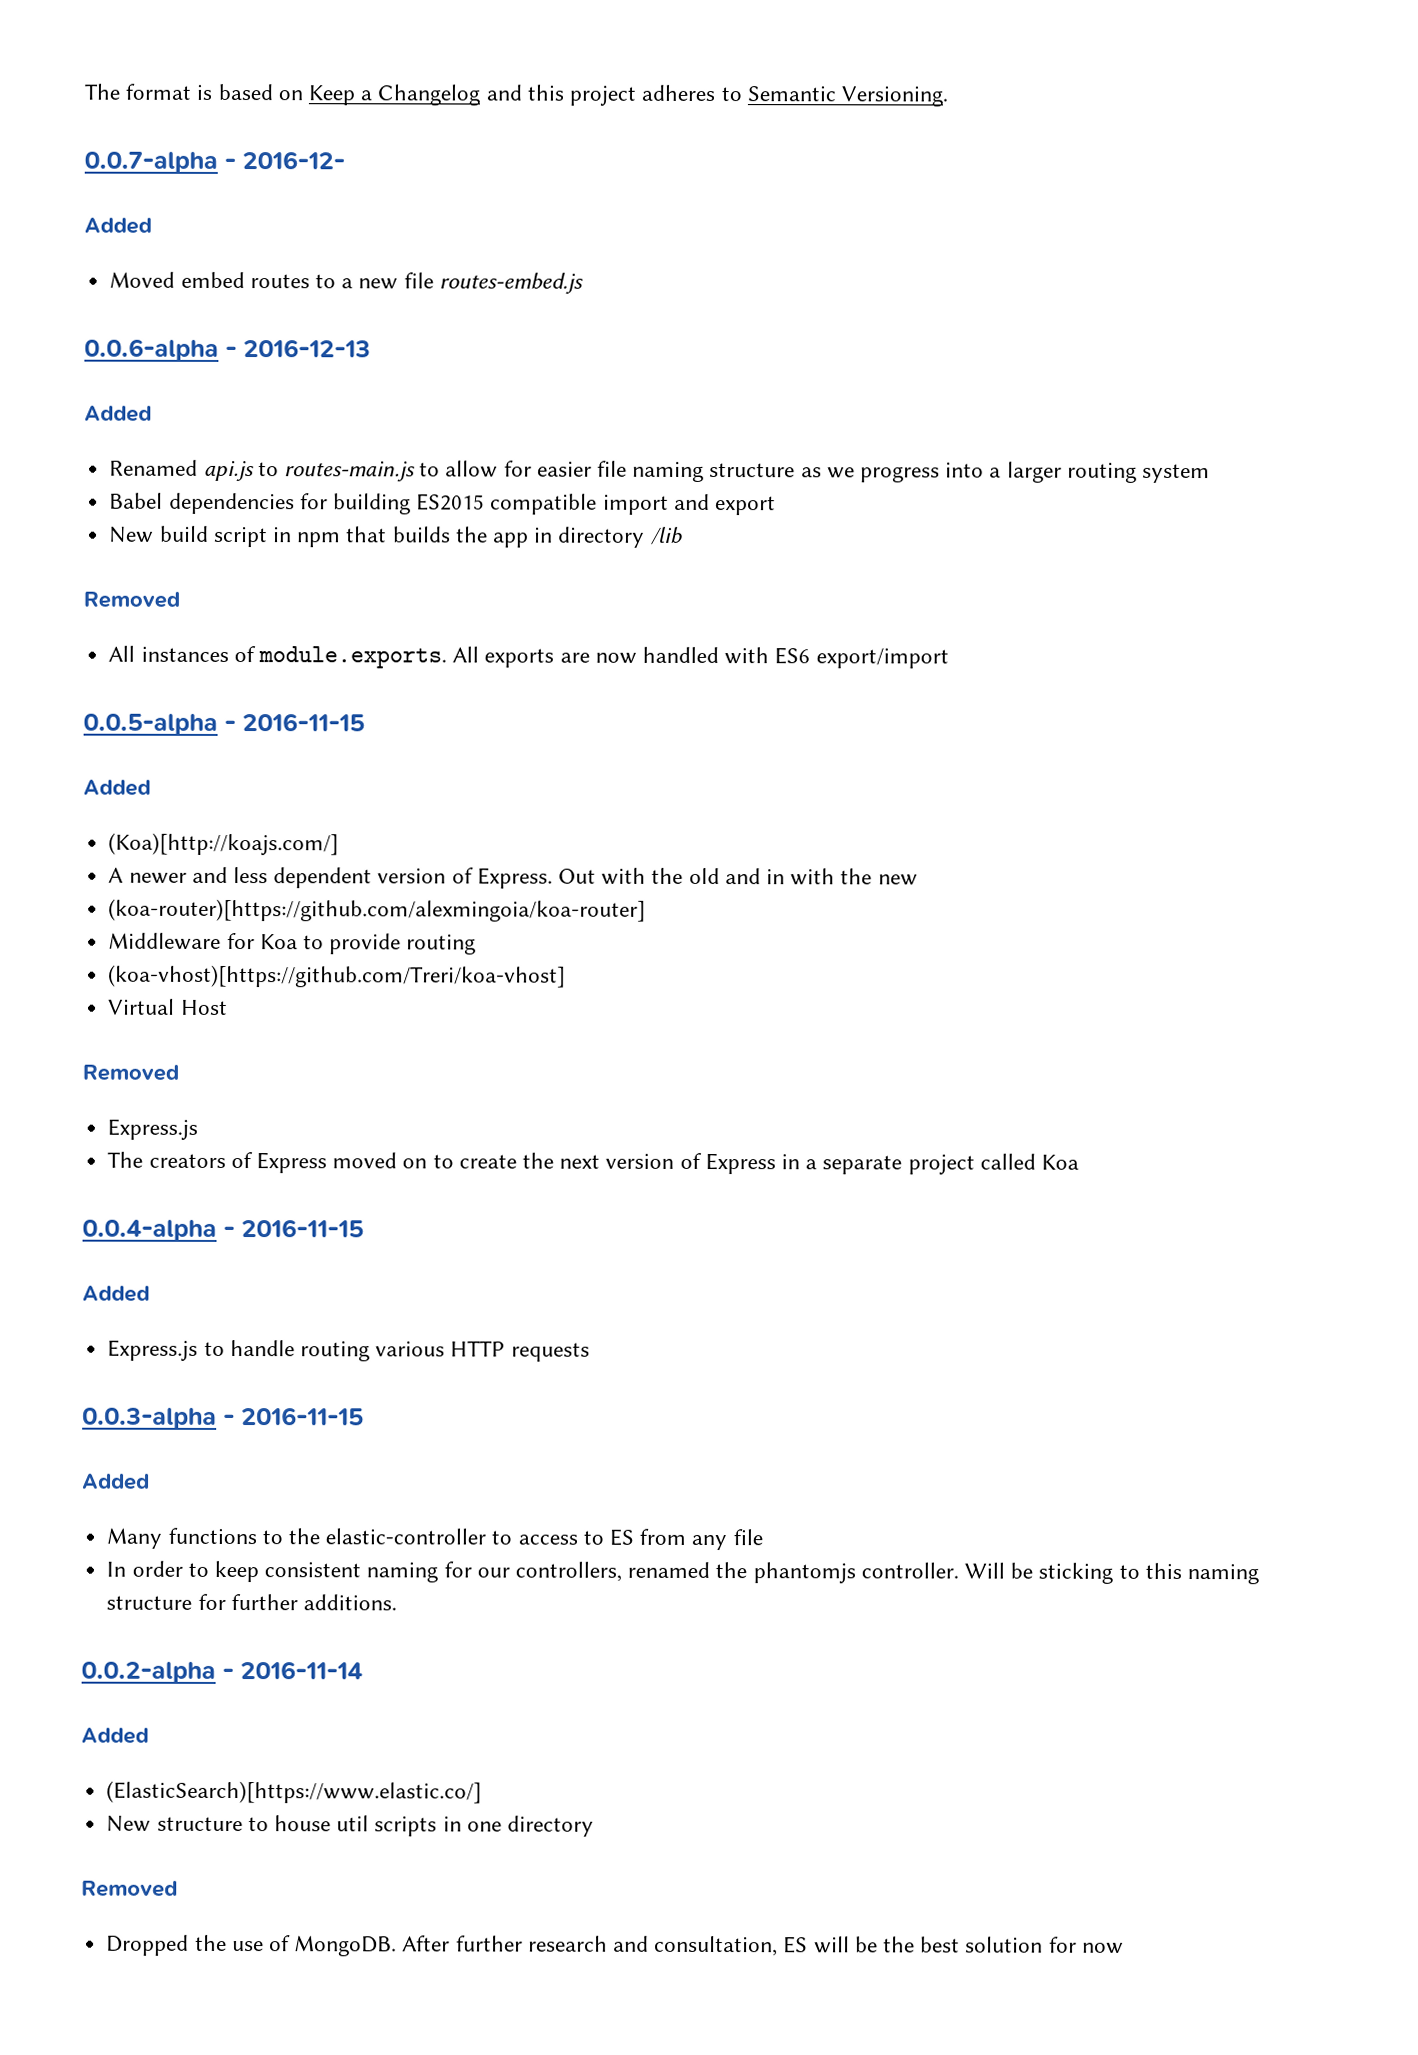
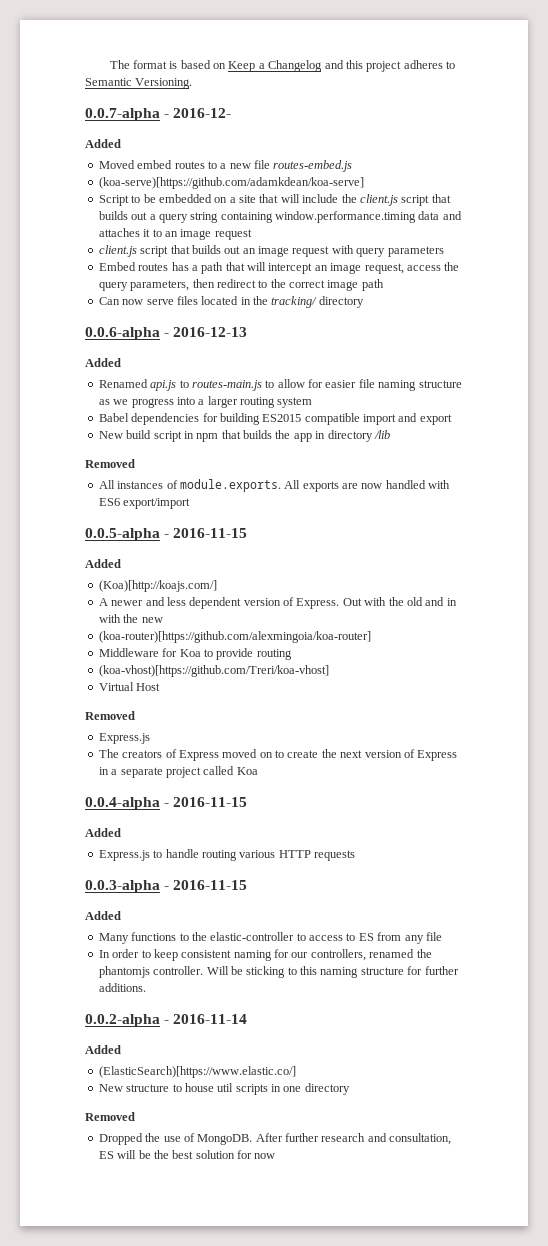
+ (koa-serve)[https://github.com/adamkdean/koa-serve]
+ Script to be embedded on a site that will include the client.js script that builds out a query string containing window.performance.timing data and attaches it to an image request
+ client.js script that builds out an image request with query parameters
+ Embed routes has a path that will intercept an image request, access the query parameters, then redirect to the correct image path
+ Can now serve files located in the tracking/ directory

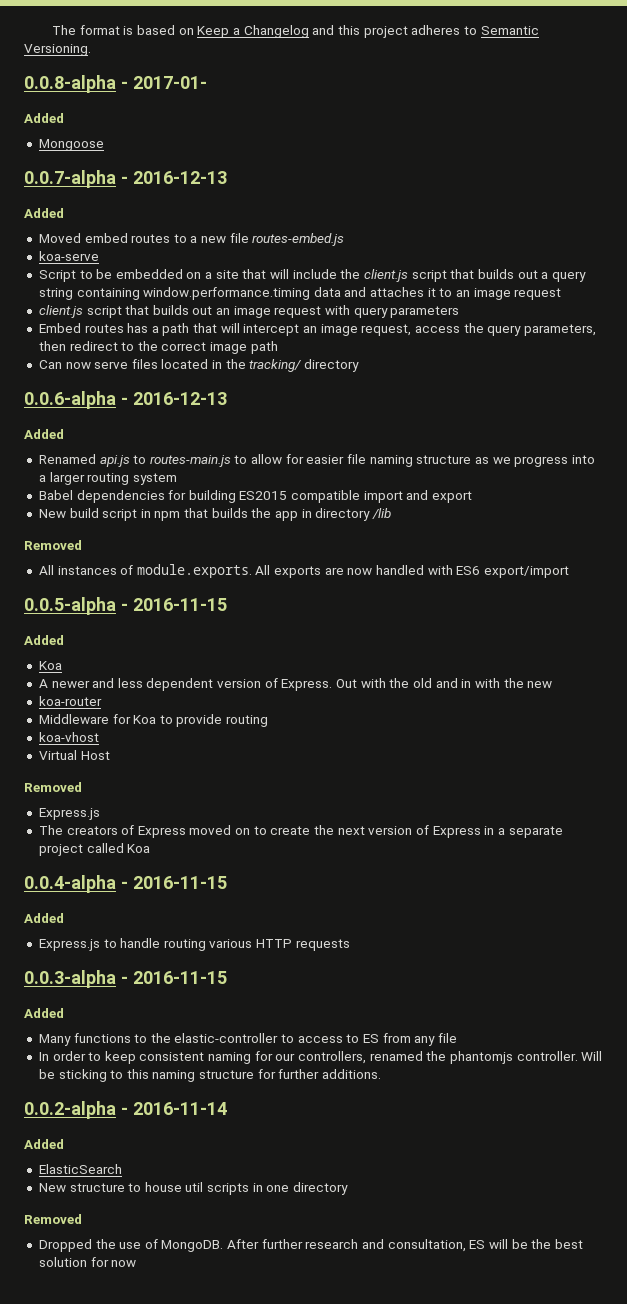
+ 0.0.8-alpha - 2017-01-
+ Added
+ Mongoose
- 0.0.7-alpha - 2016-12-
+ 0.0.7-alpha - 2016-12-13
- (koa-serve)[https://github.com/adamkdean/koa-serve]
+ koa-serve
  0.0.5-alpha - 2016-11-15
  Added
- (Koa)[http://koajs.com/]
+ Koa
- (koa-router)[https://github.com/alexmingoia/koa-router]
+ koa-router
- (koa-vhost)[https://github.com/Treri/koa-vhost]
+ koa-vhost
- (ElasticSearch)[https://www.elastic.co/]
+ ElasticSearch

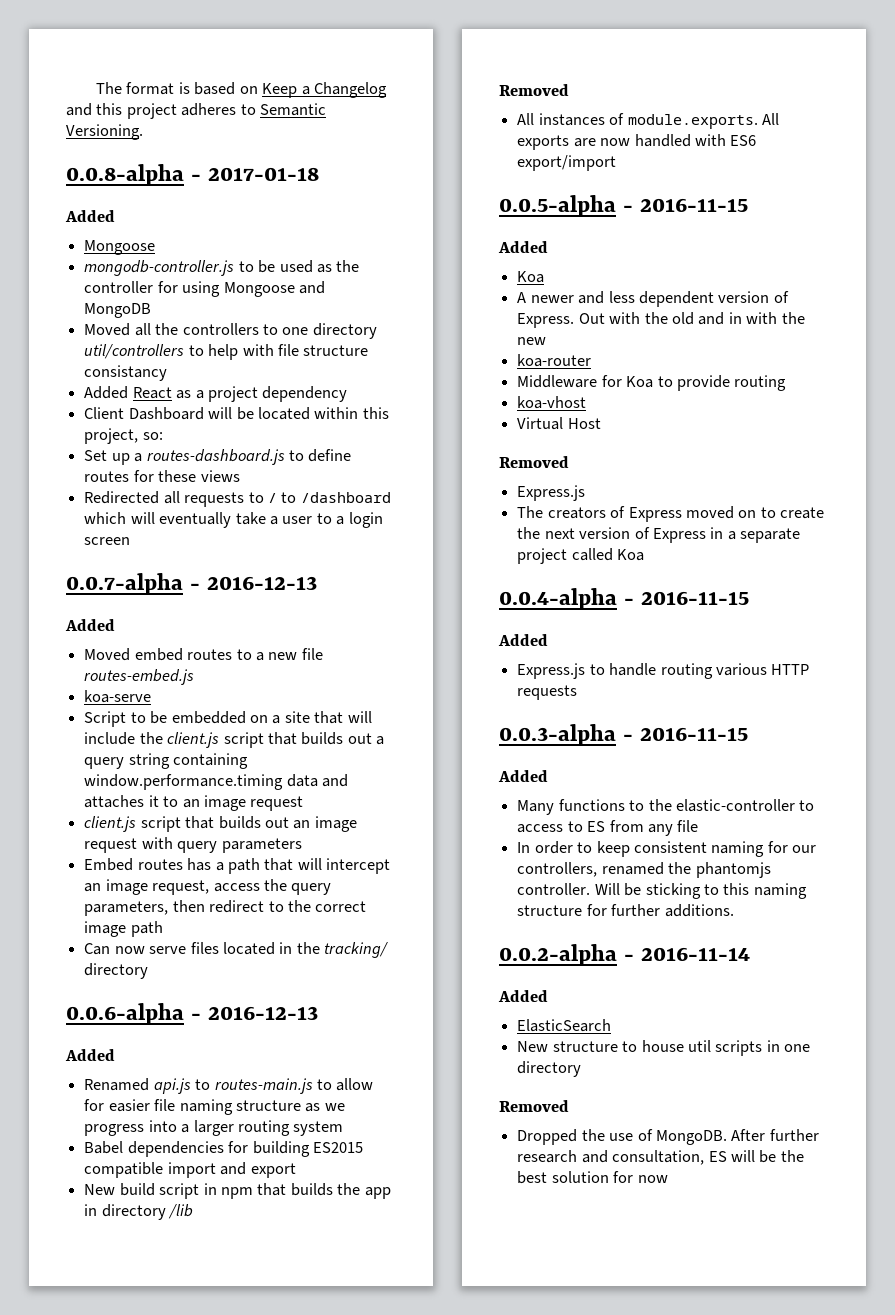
- 0.0.8-alpha - 2017-01-
+ 0.0.8-alpha - 2017-01-18
+ mongodb-controller.js to be used as the controller for using Mongoose and MongoDB
+ Moved all the controllers to one directory util/controllers to help with file structure consistancy
+ Added React as a project dependency
+ Client Dashboard will be located within this project, so:
+ Set up a routes-dashboard.js to define routes for these views
+ Redirected all requests to / to /dashboard which will eventually take a user to a login screen

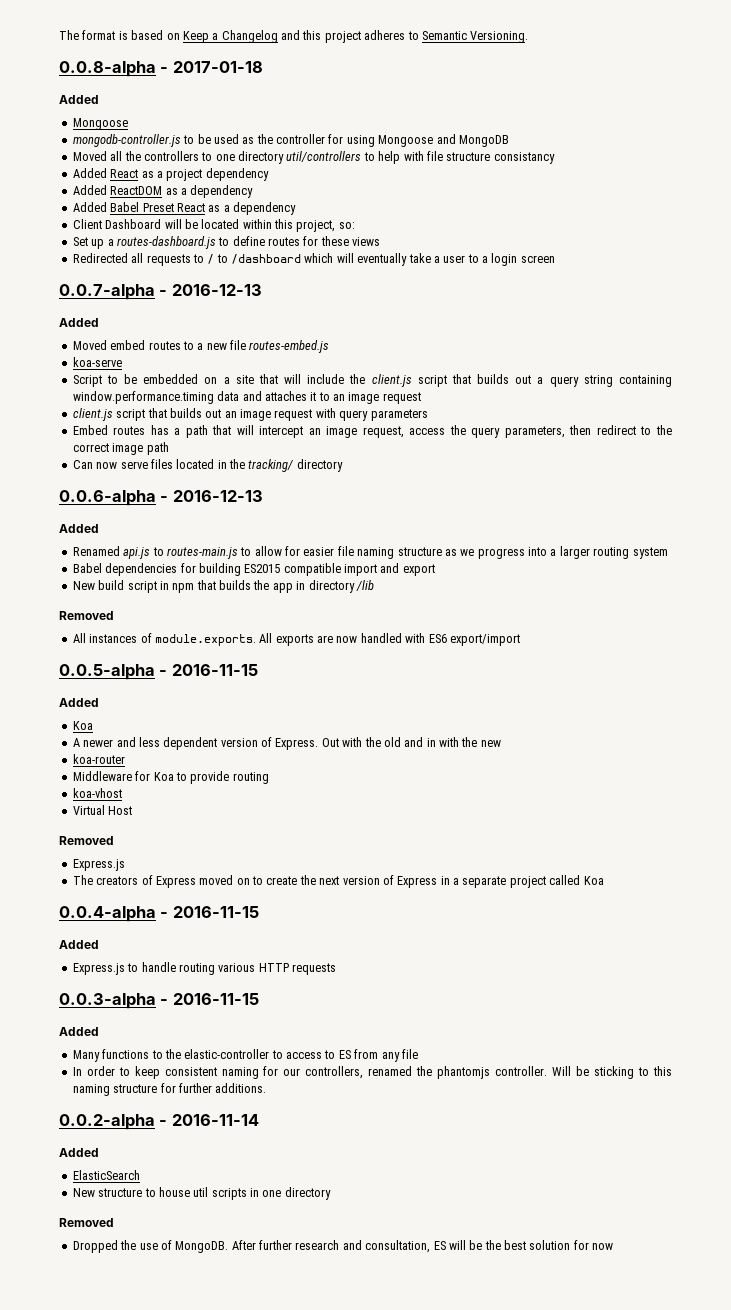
+ Added ReactDOM as a dependency
+ Added Babel Preset React as a dependency

